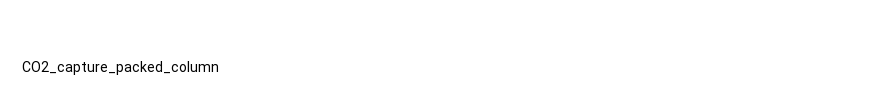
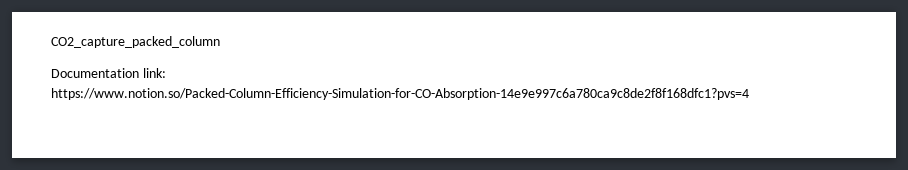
+ Documentation link: https://www.notion.so/Packed-Column-Efficiency-Simulation-for-CO-Absorption-14e9e997c6a780ca9c8de2f8f168dfc1?pvs=4

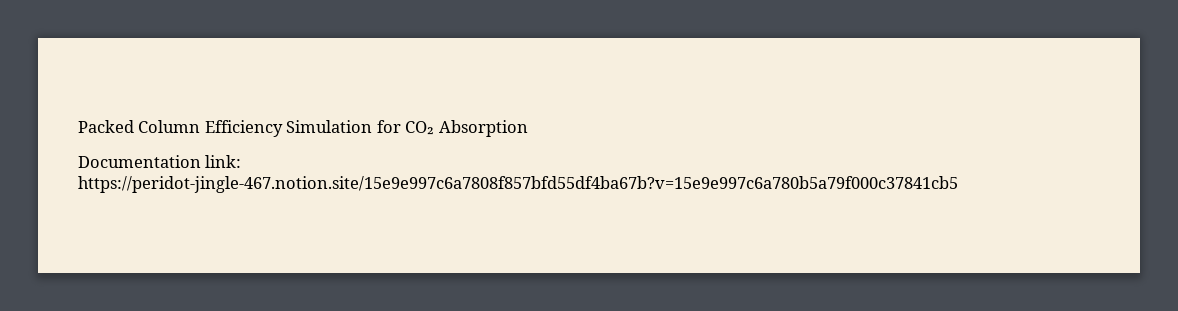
- CO2_capture_packed_column
+ Packed Column Efficiency Simulation for CO₂ Absorption
- Documentation link: https://www.notion.so/Packed-Column-Efficiency-Simulation-for-CO-Absorption-14e9e997c6a780ca9c8de2f8f168dfc1?pvs=4
+ Documentation link: https://peridot-jingle-467.notion.site/15e9e997c6a7808f857bfd55df4ba67b?v=15e9e997c6a780b5a79f000c37841cb5

